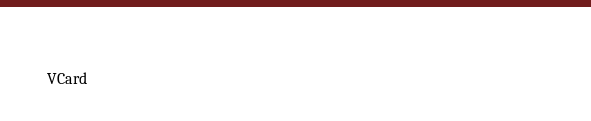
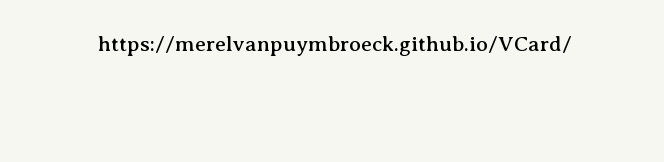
- VCard
+ https://merelvanpuymbroeck.github.io/VCard/

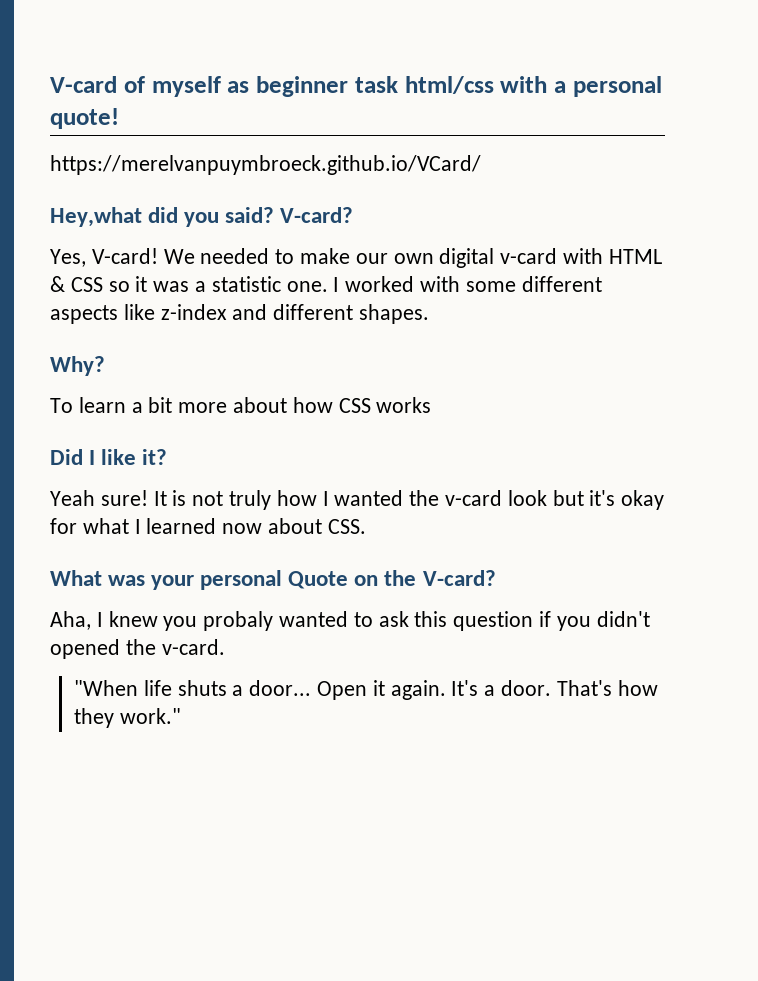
+ V-card of myself as beginner task html/css with a personal quote!
  https://merelvanpuymbroeck.github.io/VCard/
+ Hey,what did you said? V-card?
+ Yes, V-card! We needed to make our own digital v-card with HTML & CSS so it was a statistic one. I worked with some different aspects like z-index and different shapes.
+ Why?
+ To learn a bit more about how CSS works
+ Did I like it?
+ Yeah sure! It is not truly how I wanted the v-card look but it's okay for what I learned now about CSS.
+ What was your personal Quote on the V-card?
+ Aha, I knew you probaly wanted to ask this question if you didn't opened the v-card.
+ "When life shuts a door... Open it again. It's a door. That's how they work."

